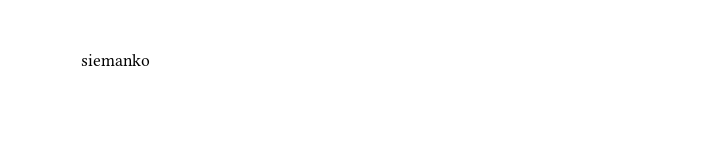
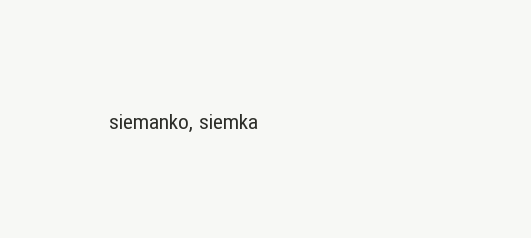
- siemanko
+ siemanko, siemka

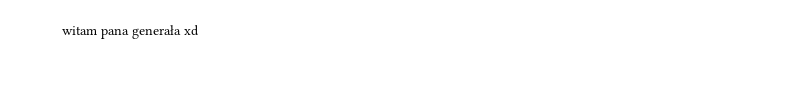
- siemanko, siemka
+ witam pana generała xd

